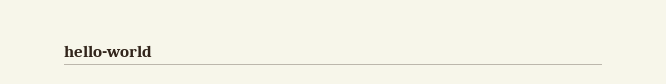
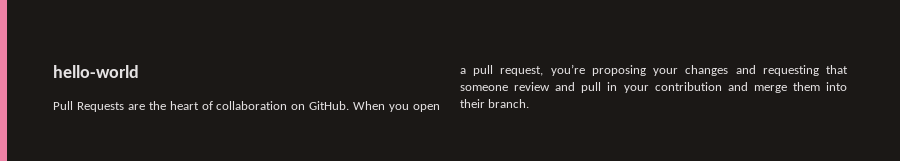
+ Pull Requests are the heart of collaboration on GitHub. When you open a pull request, you’re proposing your changes and requesting that someone review and pull in your contribution and merge them into their branch.

